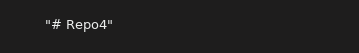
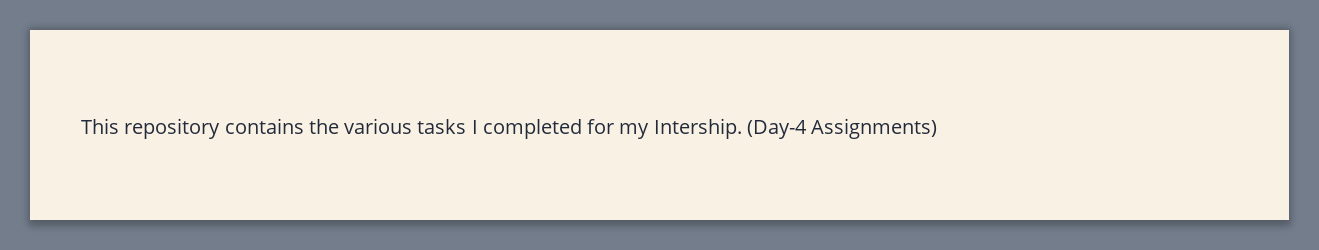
- "# Repo4"
+ This repository contains the various tasks I completed for my Intership. (Day-4 Assignments)

